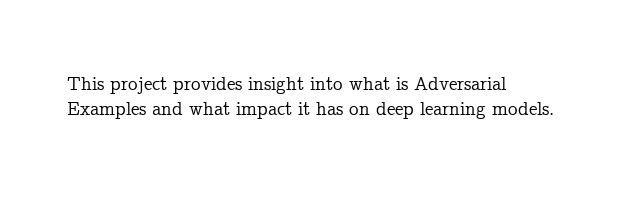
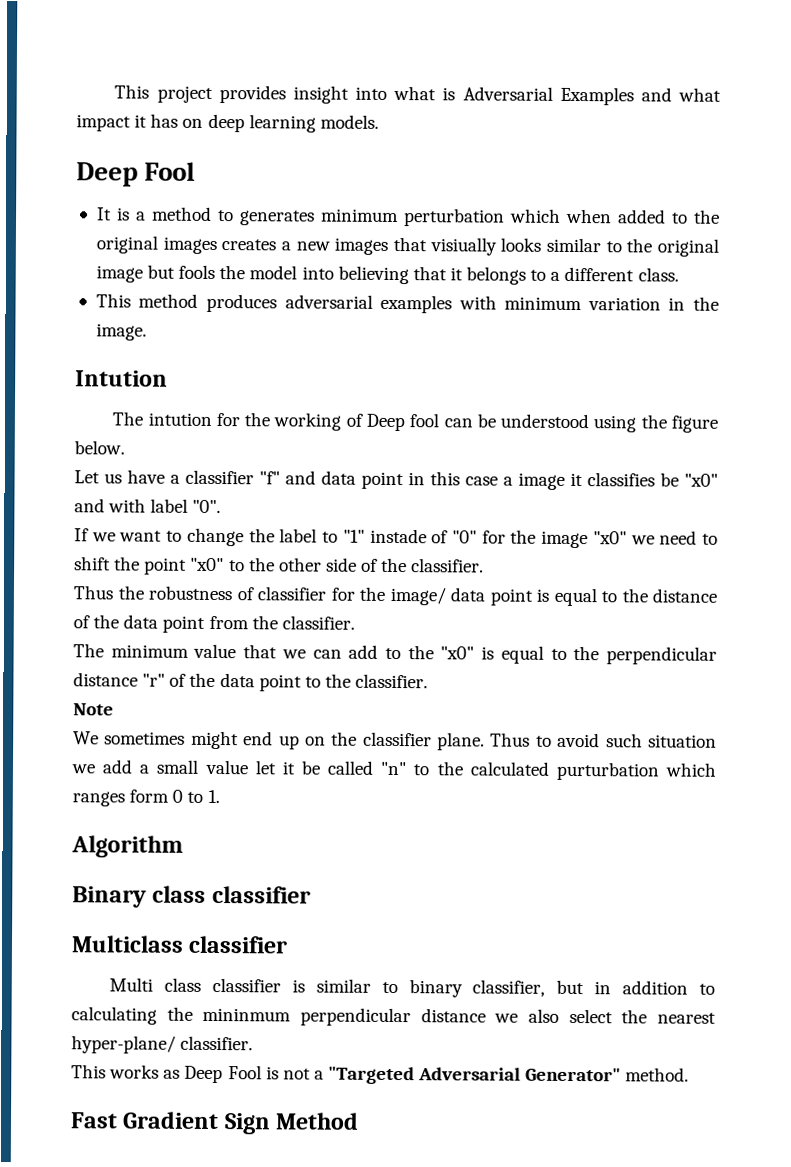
  This project provides insight into what is Adversarial Examples and what impact it has on deep learning models.
+ Deep Fool
+ It is a method to generates minimum perturbation which when added to the original images creates a new images that visiually looks similar to the original image but fools the model into believing that it belongs to a different class.
+ This method produces adversarial examples with minimum variation in the image.
+ Intution
+ The intution for the working of Deep fool can be understood using the figure below.
+ Let us have a classifier "f" and data point in this case a image it classifies be "x0" and with label "0".
+ If we want to change the label to "1" instade of "0" for the image "x0" we need to shift the point "x0" to the other side of the classifier.
+ Thus the robustness of classifier for the image/ data point is equal to the distance of the data point from the classifier.
+ The minimum value that we can add to the "x0" is equal to the perpendicular distance "r" of the data point to the classifier.
+ Note
+ We sometimes might end up on the classifier plane. Thus to avoid such situation we add a small value let it be called "n" to the calculated purturbation which ranges form 0 to 1.
+ Algorithm
+ Binary class classifier
+ Multiclass classifier
+ Multi class classifier is similar to binary classifier, but in addition to calculating the mininmum perpendicular distance we also select the nearest hyper-plane/ classifier.
+ This works as Deep Fool is not a "Targeted Adversarial Generator" method.
+ Fast Gradient Sign Method

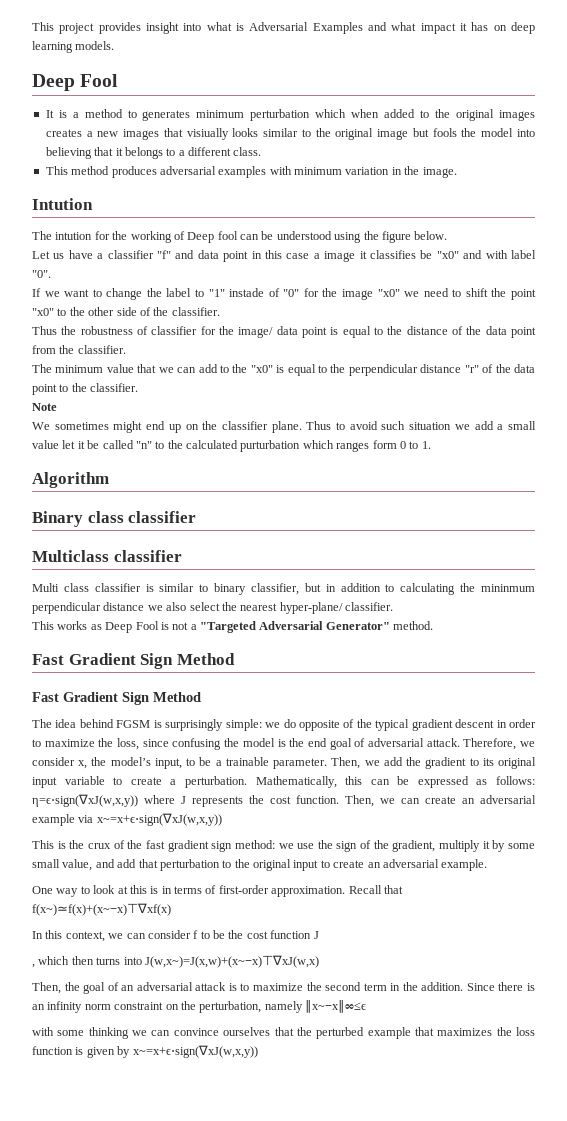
  This works as Deep Fool is not a "Targeted Adversarial Generator" method.
  Fast Gradient Sign Method
+ Fast Gradient Sign Method
+ The idea behind FGSM is surprisingly simple: we do opposite of the typical gradient descent in order to maximize the loss, since confusing the model is the end goal of adversarial attack. Therefore, we consider x, the model’s input, to be a trainable parameter. Then, we add the gradient to its original input variable to create a perturbation. Mathematically, this can be expressed as follows: η=ϵ⋅sign(∇xJ(w,x,y)) where J represents the cost function. Then, we can create an adversarial example via x~=x+ϵ⋅sign(∇xJ(w,x,y))
+ This is the crux of the fast gradient sign method: we use the sign of the gradient, multiply it by some small value, and add that perturbation to the original input to create an adversarial example.
+ One way to look at this is in terms of first-order approximation. Recall that f(x~)≃f(x)+(x~−x)⊤∇xf(x)
+ In this context, we can consider f to be the cost function J
+ , which then turns into J(w,x~)=J(x,w)+(x~−x)⊤∇xJ(w,x)
+ Then, the goal of an adversarial attack is to maximize the second term in the addition. Since there is an infinity norm constraint on the perturbation, namely ∥x~−x∥∞≤ϵ
+ with some thinking we can convince ourselves that the perturbed example that maximizes the loss function is given by x~=x+ϵ⋅sign(∇xJ(w,x,y))

